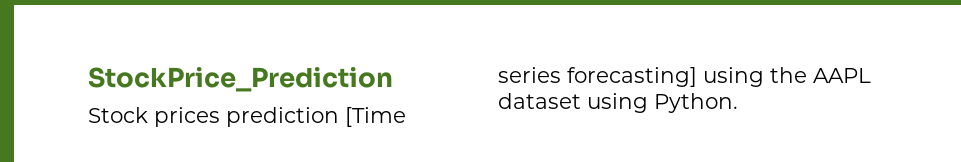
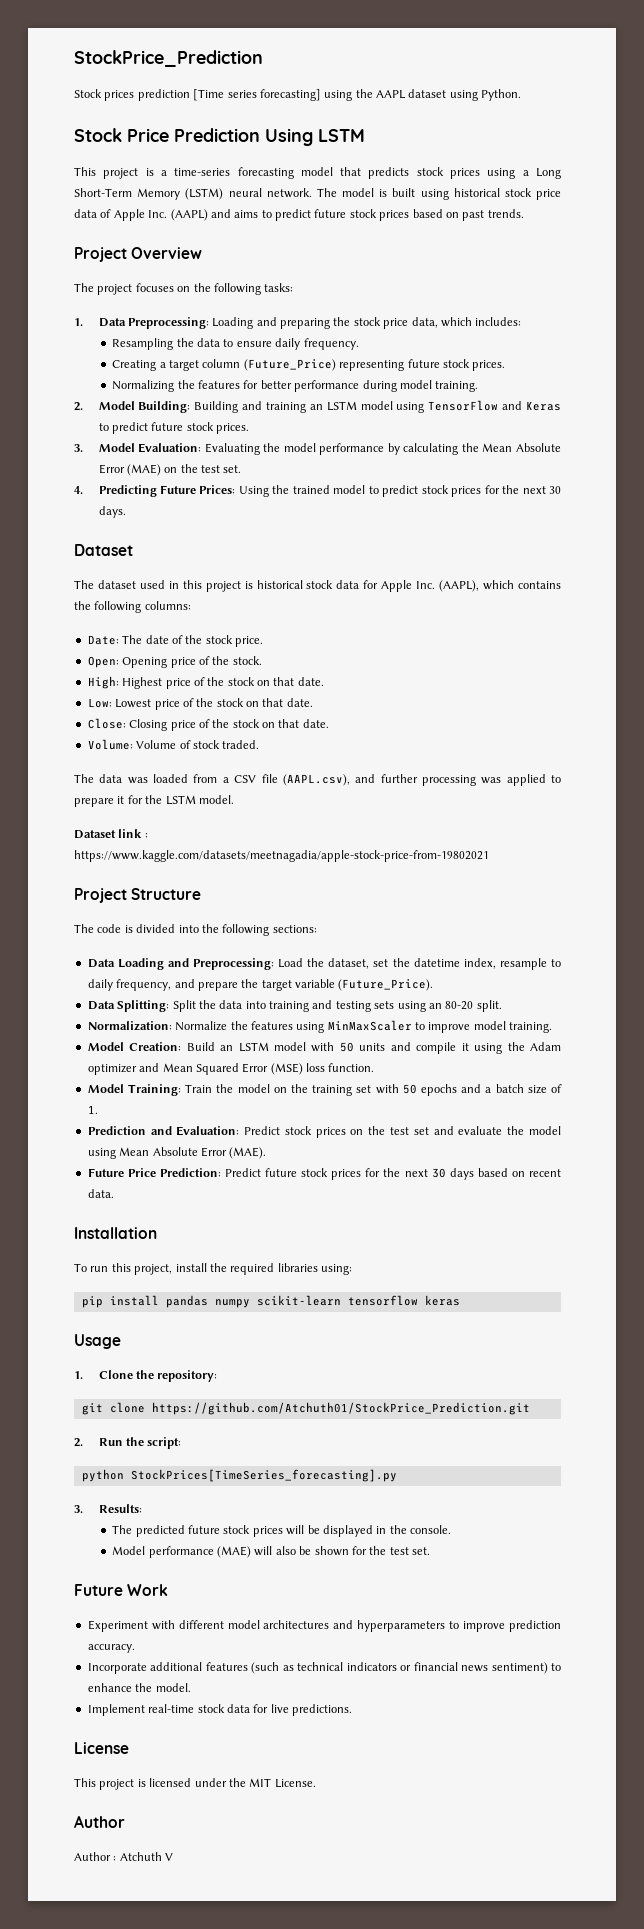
+ Stock Price Prediction Using LSTM
+ This project is a time-series forecasting model that predicts stock prices using a Long Short-Term Memory (LSTM) neural network. The model is built using historical stock price data of Apple Inc. (AAPL) and aims to predict future stock prices based on past trends.
+ Project Overview
+ The project focuses on the following tasks:
+ 1. Data Preprocessing: Loading and preparing the stock price data, which includes:
+ Resampling the data to ensure daily frequency.
+ Creating a target column (Future_Price) representing future stock prices.
+ Normalizing the features for better performance during model training.
+ 2. Model Building: Building and training an LSTM model using TensorFlow and Keras to predict future stock prices.
+ 3. Model Evaluation: Evaluating the model performance by calculating the Mean Absolute Error (MAE) on the test set.
+ 4. Predicting Future Prices: Using the trained model to predict stock prices for the next 30 days.
+ Dataset
+ The dataset used in this project is historical stock data for Apple Inc. (AAPL), which contains the following columns:
+ Date: The date of the stock price.
+ Open: Opening price of the stock.
+ High: Highest price of the stock on that date.
+ Low: Lowest price of the stock on that date.
+ Close: Closing price of the stock on that date.
+ Volume: Volume of stock traded.
+ The data was loaded from a CSV file (AAPL.csv), and further processing was applied to prepare it for the LSTM model.
+ Dataset link : https://www.kaggle.com/datasets/meetnagadia/apple-stock-price-from-19802021
+ Project Structure
+ The code is divided into the following sections:
+ Data Loading and Preprocessing: Load the dataset, set the datetime index, resample to daily frequency, and prepare the target variable (Future_Price).
+ Data Splitting: Split the data into training and testing sets using an 80-20 split.
+ Normalization: Normalize the features using MinMaxScaler to improve model training.
+ Model Creation: Build an LSTM model with 50 units and compile it using the Adam optimizer and Mean Squared Error (MSE) loss function.
+ Model Training: Train the model on the training set with 50 epochs and a batch size of 1.
+ Prediction and Evaluation: Predict stock prices on the test set and evaluate the model using Mean Absolute Error (MAE).
+ Future Price Prediction: Predict future stock prices for the next 30 days based on recent data.
+ Installation
+ To run this project, install the required libraries using:
+ pip install pandas numpy scikit-learn tensorflow keras
+ Usage
+ 1. Clone the repository:
+ git clone https://github.com/Atchuth01/StockPrice_Prediction.git
+ 2. Run the script:
+ python StockPrices[TimeSeries_forecasting].py
+ 3. Results:
+ The predicted future stock prices will be displayed in the console.
+ Model performance (MAE) will also be shown for the test set.
+ Future Work
+ Experiment with different model architectures and hyperparameters to improve prediction accuracy.
+ Incorporate additional features (such as technical indicators or financial news sentiment) to enhance the model.
+ Implement real-time stock data for live predictions.
+ License
+ This project is licensed under the MIT License.
+ Author
+ Author : Atchuth V

